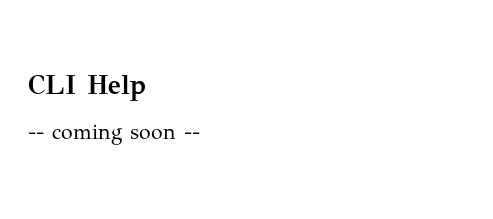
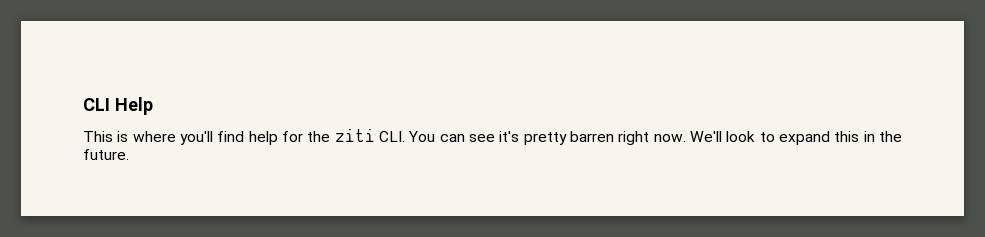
- -- coming soon --
+ This is where you'll find help for the ziti CLI. You can see it's pretty barren right now. We'll look to expand this in the future.

